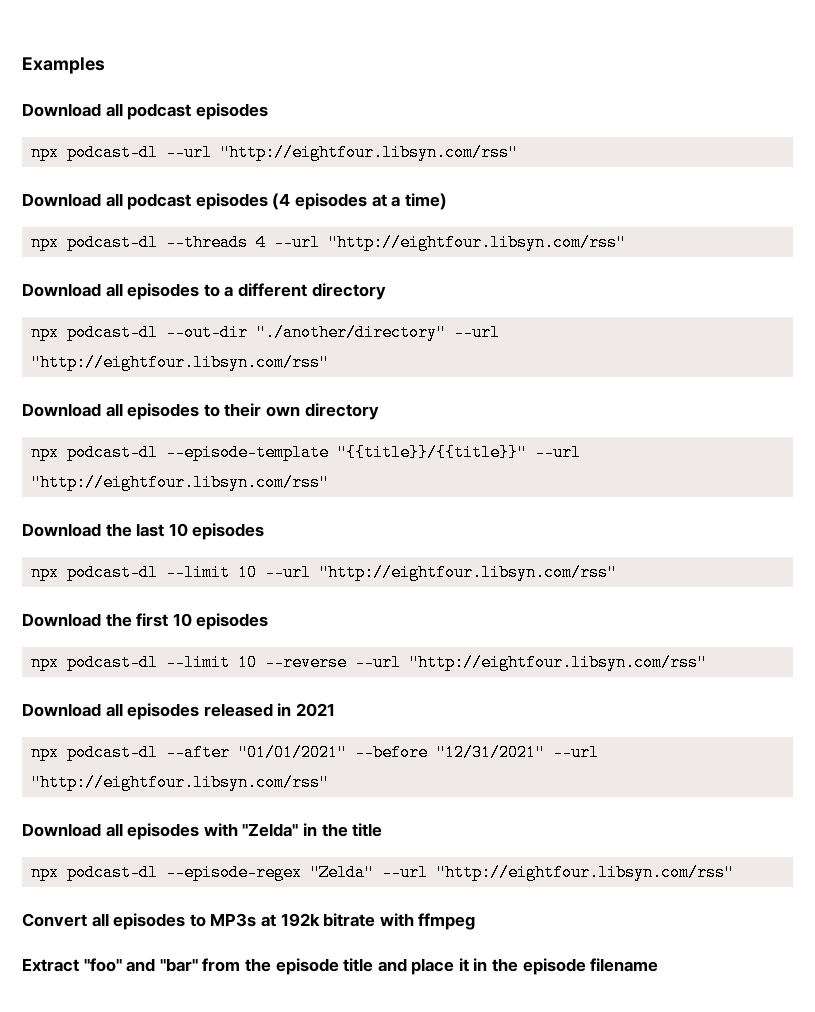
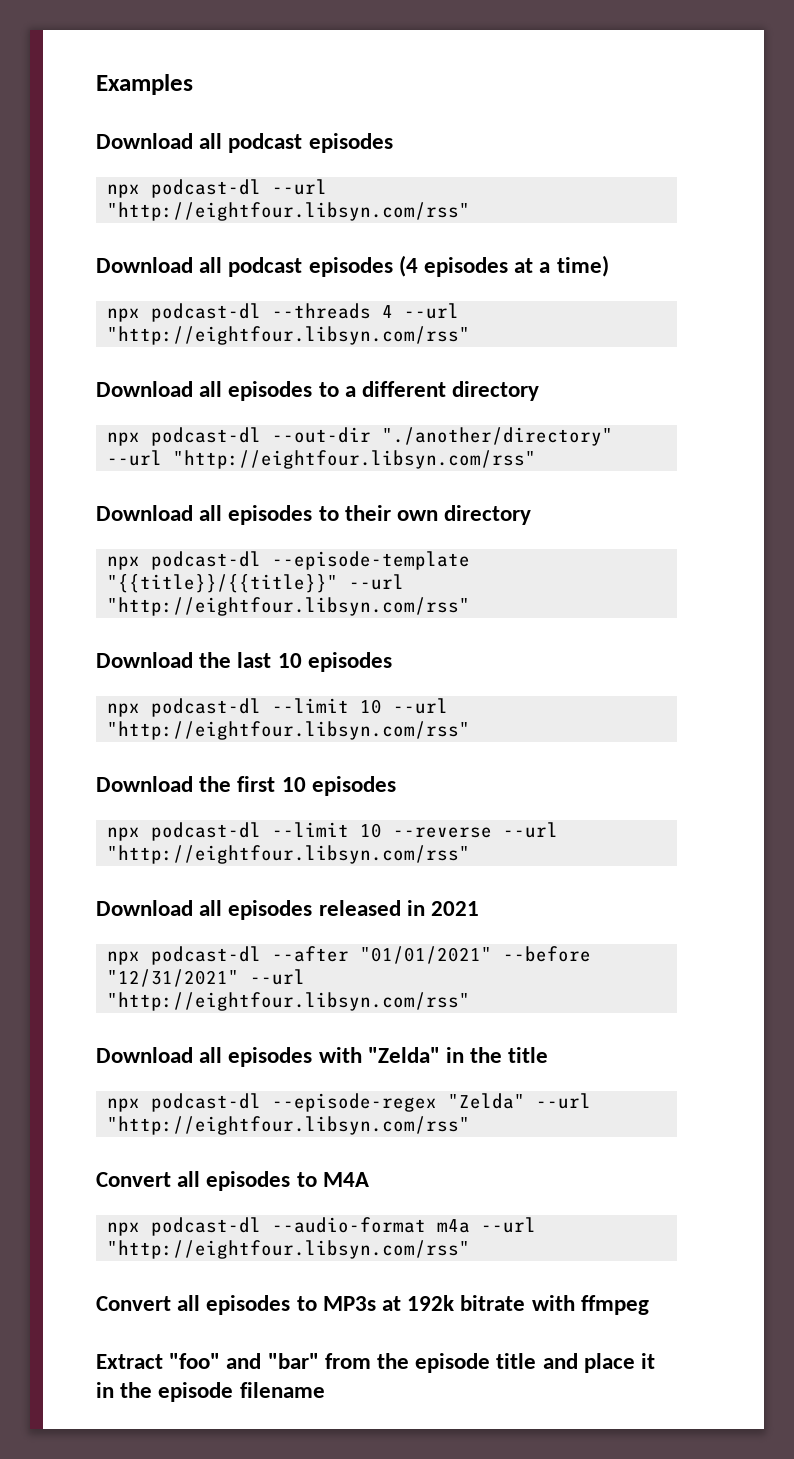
+ Convert all episodes to M4A
+ npx podcast-dl --audio-format m4a --url "http://eightfour.libsyn.com/rss"

